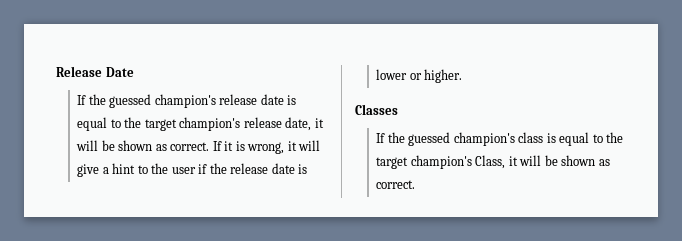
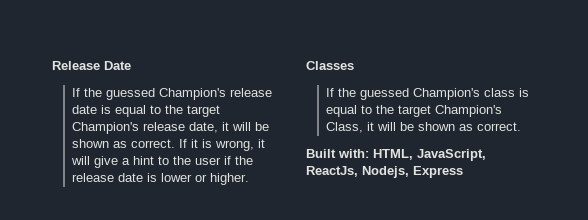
- If the guessed champion's release date is equal to the target champion's release date, it will be shown as correct.
+ If the guessed Champion's release date is equal to the target Champion's release date, it will be shown as correct.
- If the guessed champion's class is equal to the target champion's Class, it will be shown as correct.
+ If the guessed Champion's class is equal to the target Champion's Class, it will be shown as correct.
+ Built with: HTML, JavaScript, ReactJs, Nodejs, Express

